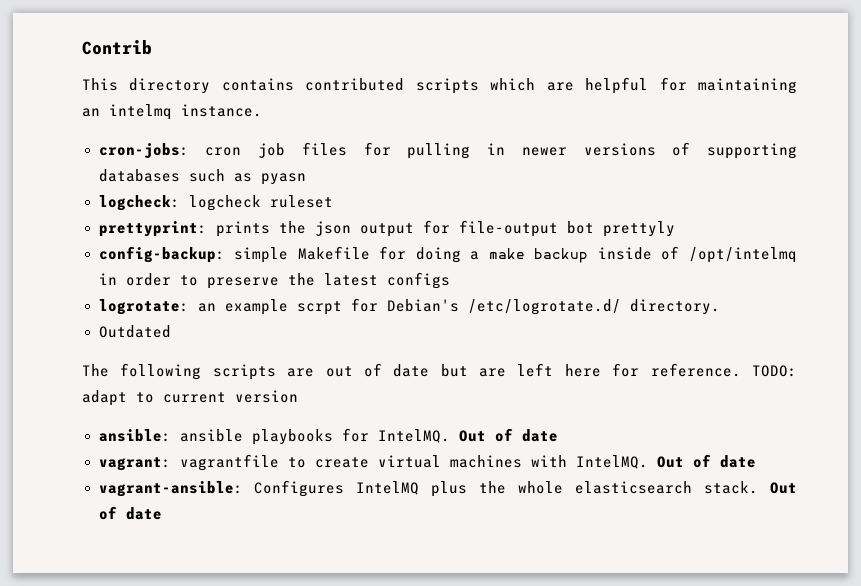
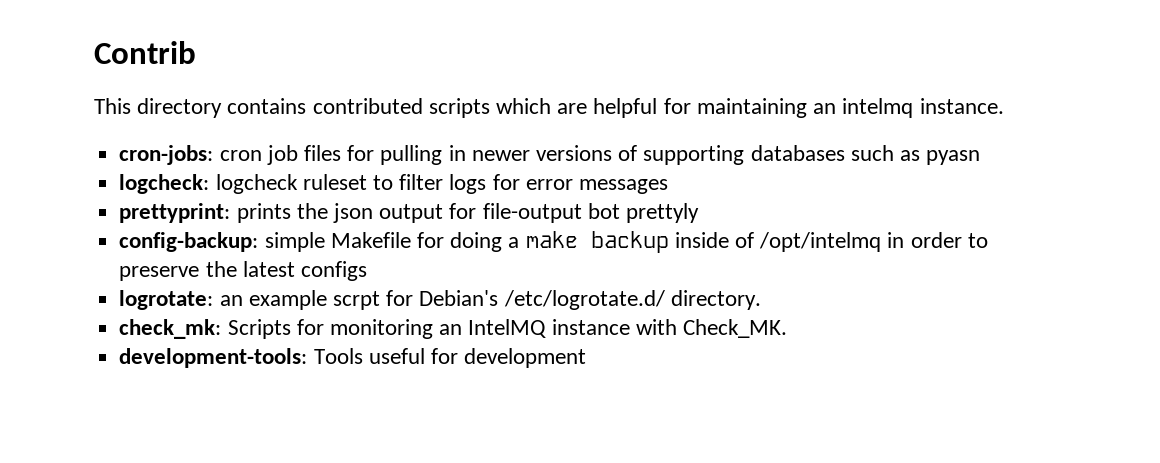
- logcheck: logcheck ruleset
+ logcheck: logcheck ruleset to filter logs for error messages
- Outdated
- The following scripts are out of date but are left here for reference. TODO: adapt to current version
- ansible: ansible playbooks for IntelMQ. Out of date
- vagrant: vagrantfile to create virtual machines with IntelMQ. Out of date
- vagrant-ansible: Configures IntelMQ plus the whole elasticsearch stack. Out of date
+ check_mk: Scripts for monitoring an IntelMQ instance with Check_MK.
+ development-tools: Tools useful for development

